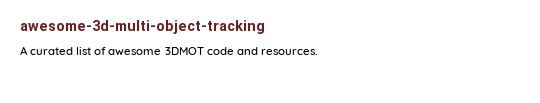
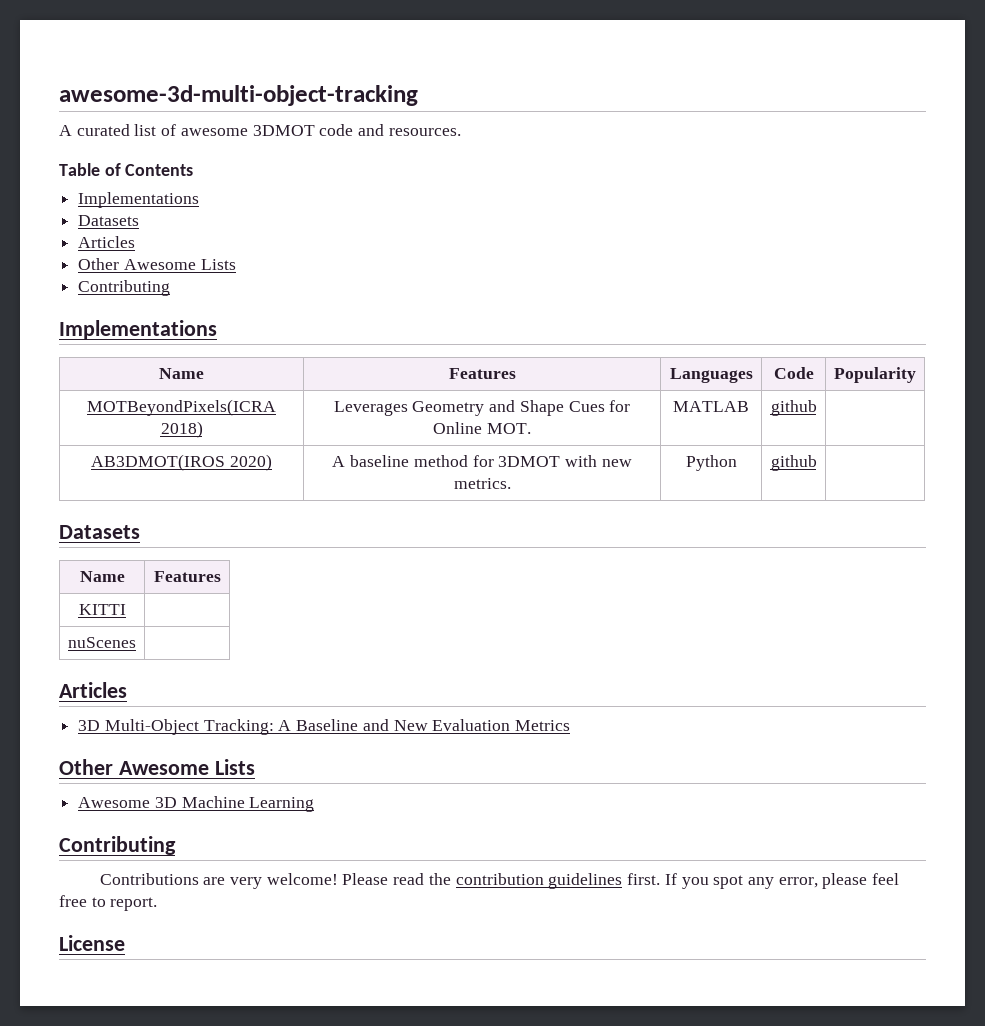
+ Table of Contents
+ Implementations
+ Datasets
+ Articles
+ Other Awesome Lists
+ Contributing
+ Implementations
+ Name | Features | Languages | Code | Popularity
+ MOTBeyondPixels(ICRA 2018) | Leverages Geometry and Shape Cues for Online MOT. | MATLAB | github |
+ AB3DMOT(IROS 2020) | A baseline method for 3DMOT with new metrics. | Python | github |
+ Datasets
+ Name | Features
+ KITTI |
+ nuScenes |
+ Articles
+ 3D Multi-Object Tracking: A Baseline and New Evaluation Metrics
+ Other Awesome Lists
+ Awesome 3D Machine Learning
+ Contributing
+ Contributions are very welcome! Please read the contribution guidelines first. If you spot any error, please feel free to report.
+ License

